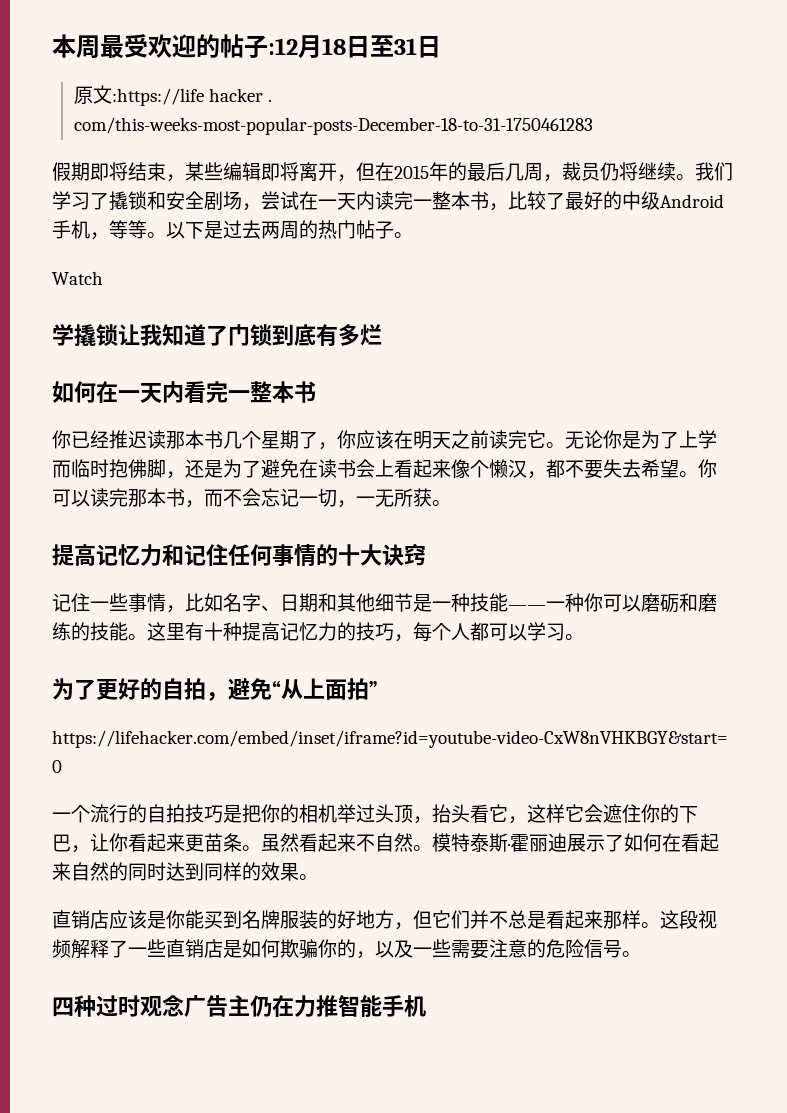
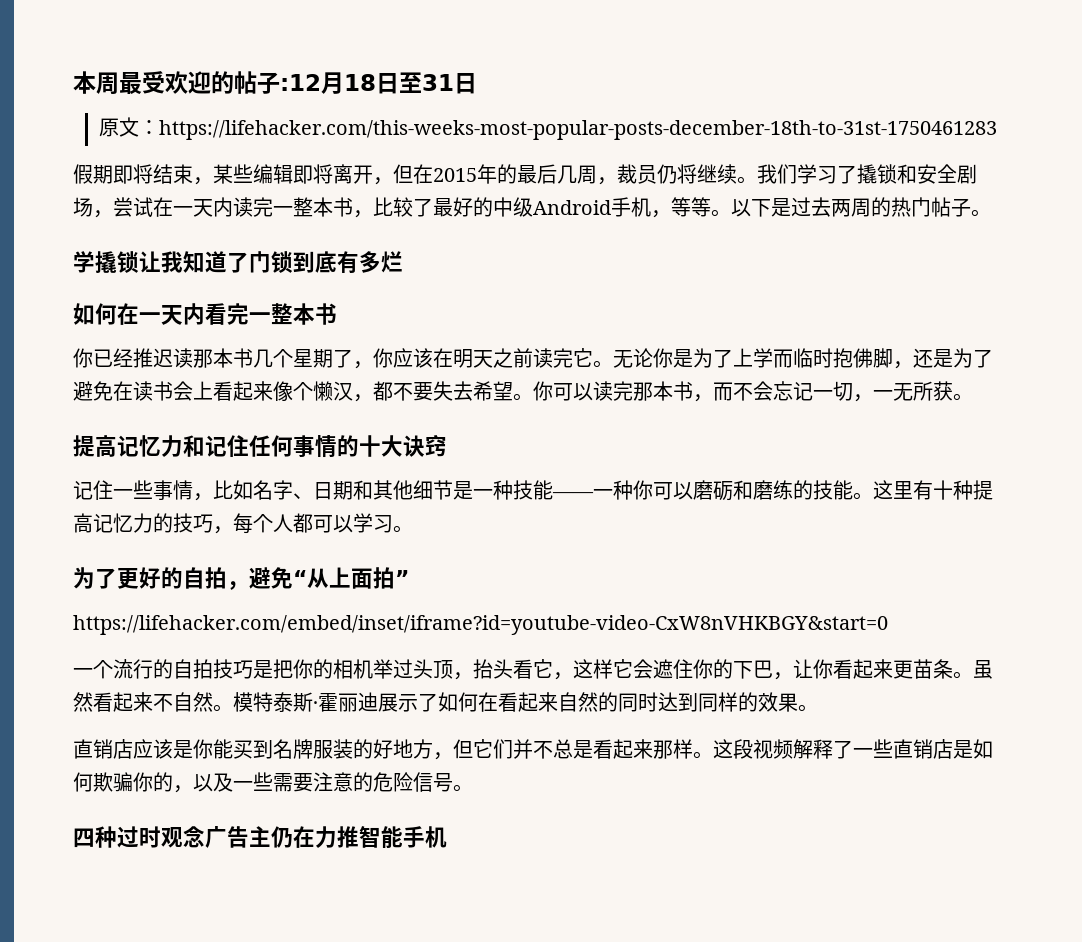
- 原文:https://life hacker . com/this-weeks-most-popular-posts-December-18-to-31-1750461283
+ 原文：https://lifehacker.com/this-weeks-most-popular-posts-december-18th-to-31st-1750461283
- Watch

